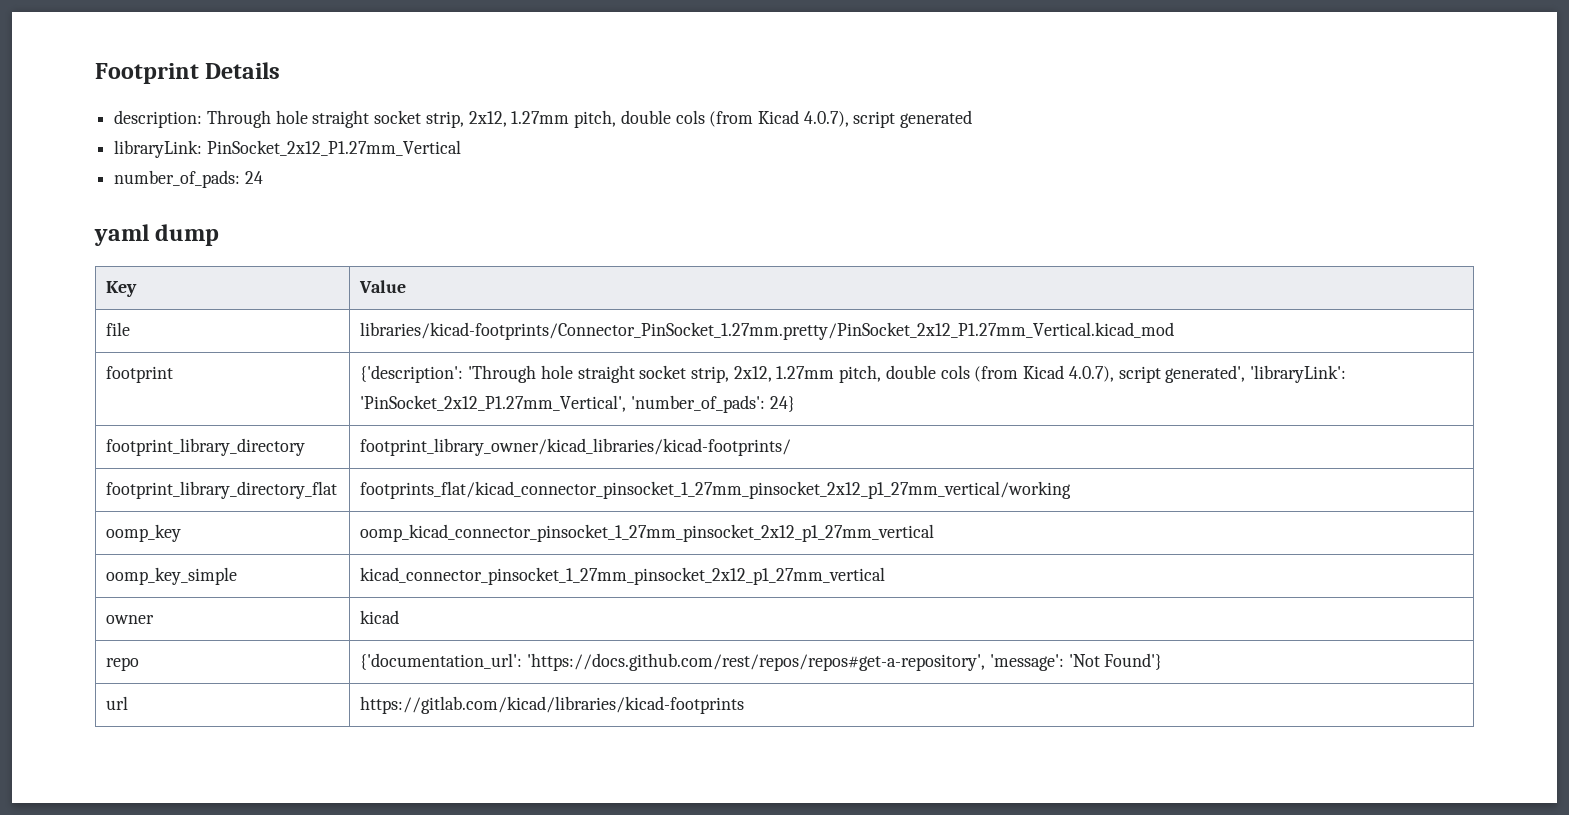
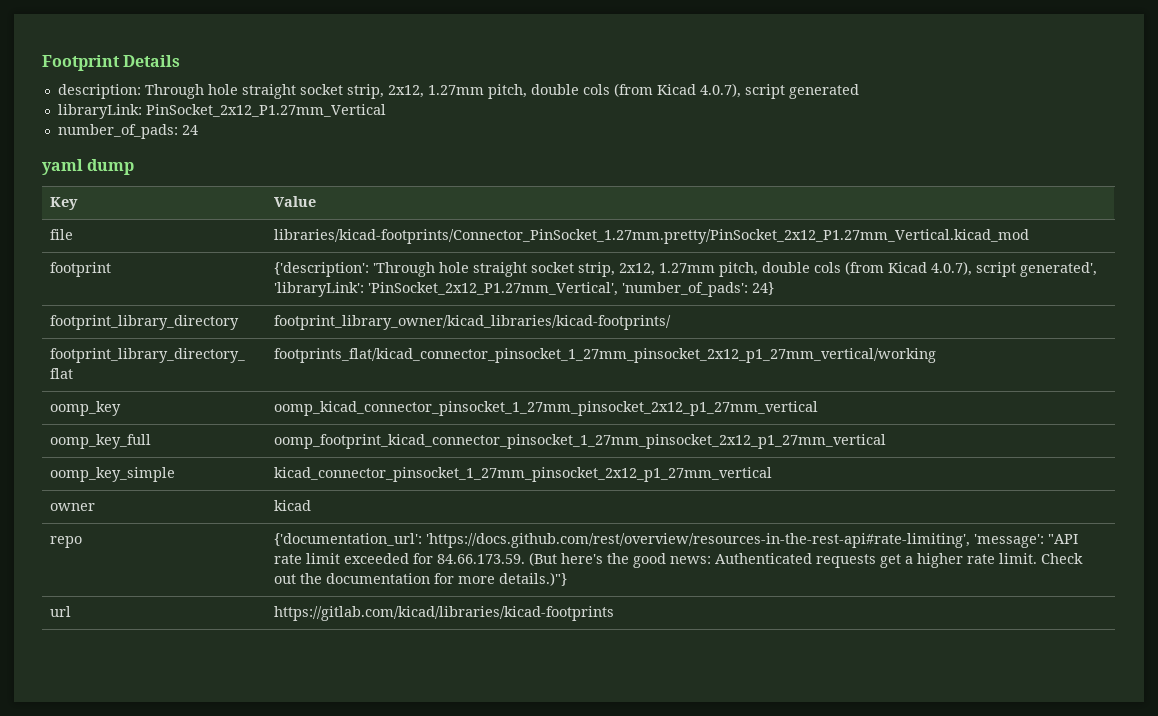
+ oomp_key_full | oomp_footprint_kicad_connector_pinsocket_1_27mm_pinsocket_2x12_p1_27mm_vertical
- repo | {'documentation_url': 'https://docs.github.com/rest/repos/repos#get-a-repository', 'message': 'Not Found'}
+ repo | {'documentation_url': 'https://docs.github.com/rest/overview/resources-in-the-rest-api#rate-limiting', 'message': "API rate limit exceeded for 84.66.173.59. (But here's the good news: Authenticated requests get a higher rate limit. Check out the documentation for more details.)"}

